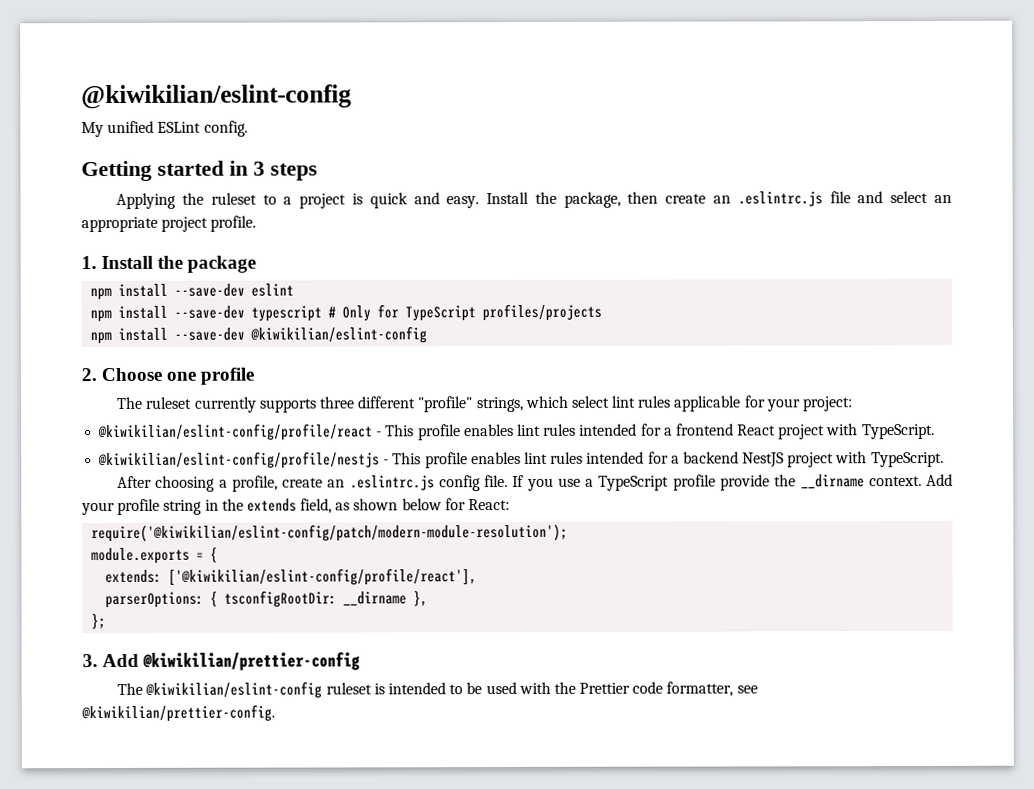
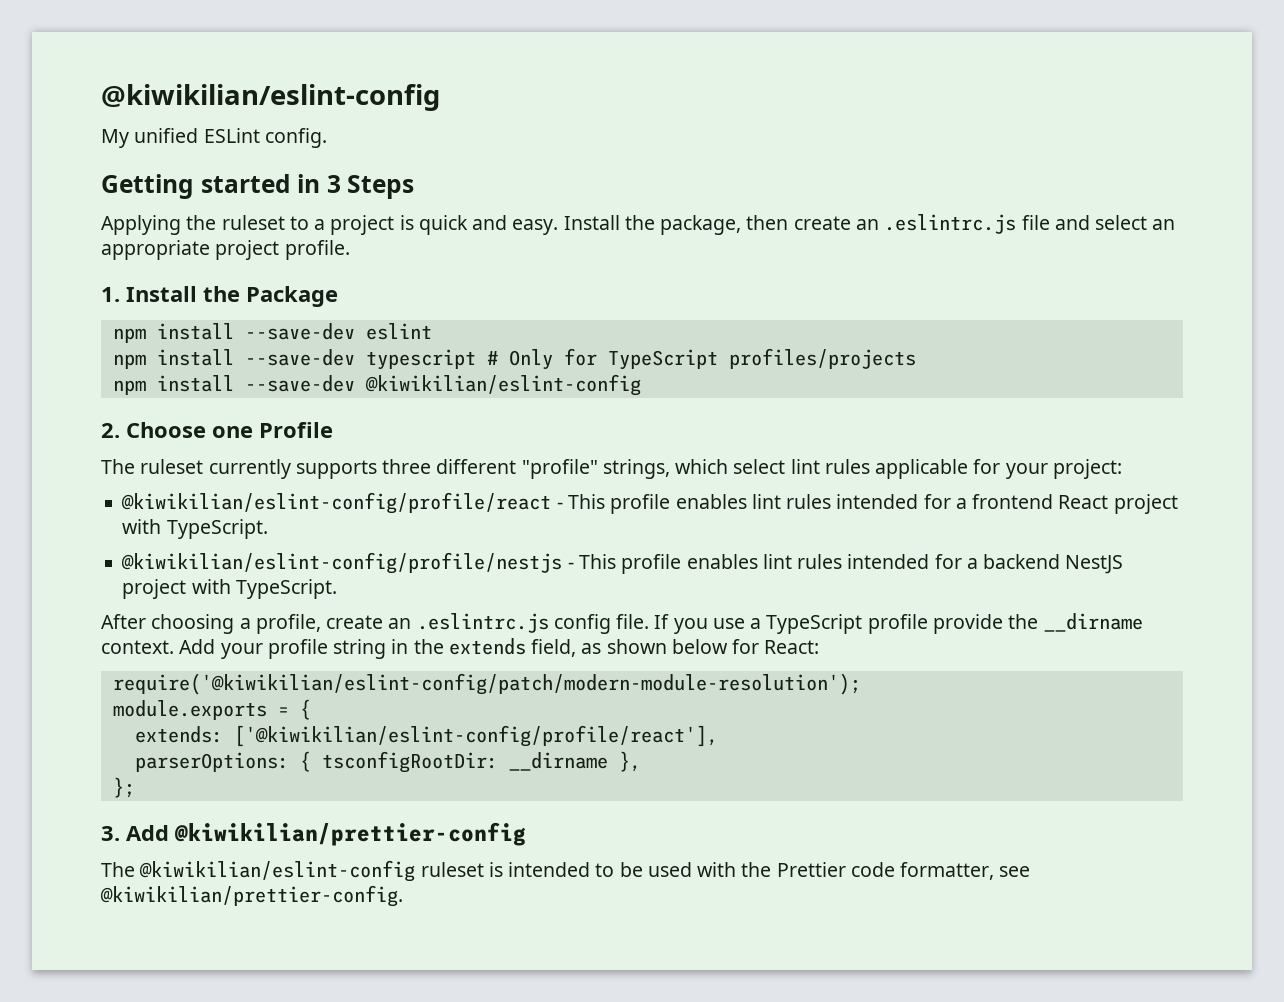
- Getting started in 3 steps
+ Getting started in 3 Steps
- 1. Install the package
+ 1. Install the Package
- 2. Choose one profile
+ 2. Choose one Profile

